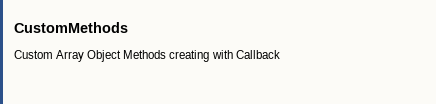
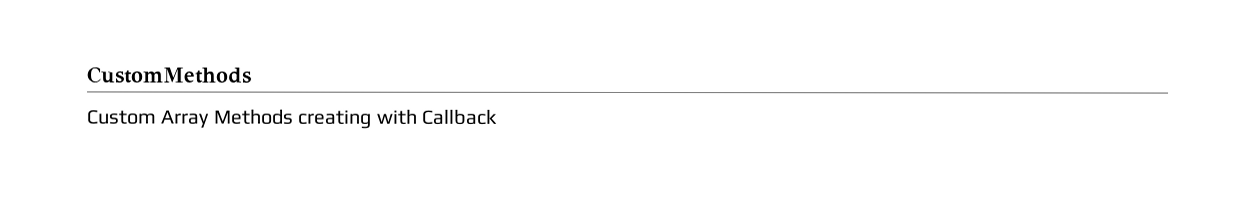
- Custom Array Object Methods creating with Callback
+ Custom Array Methods creating with Callback

